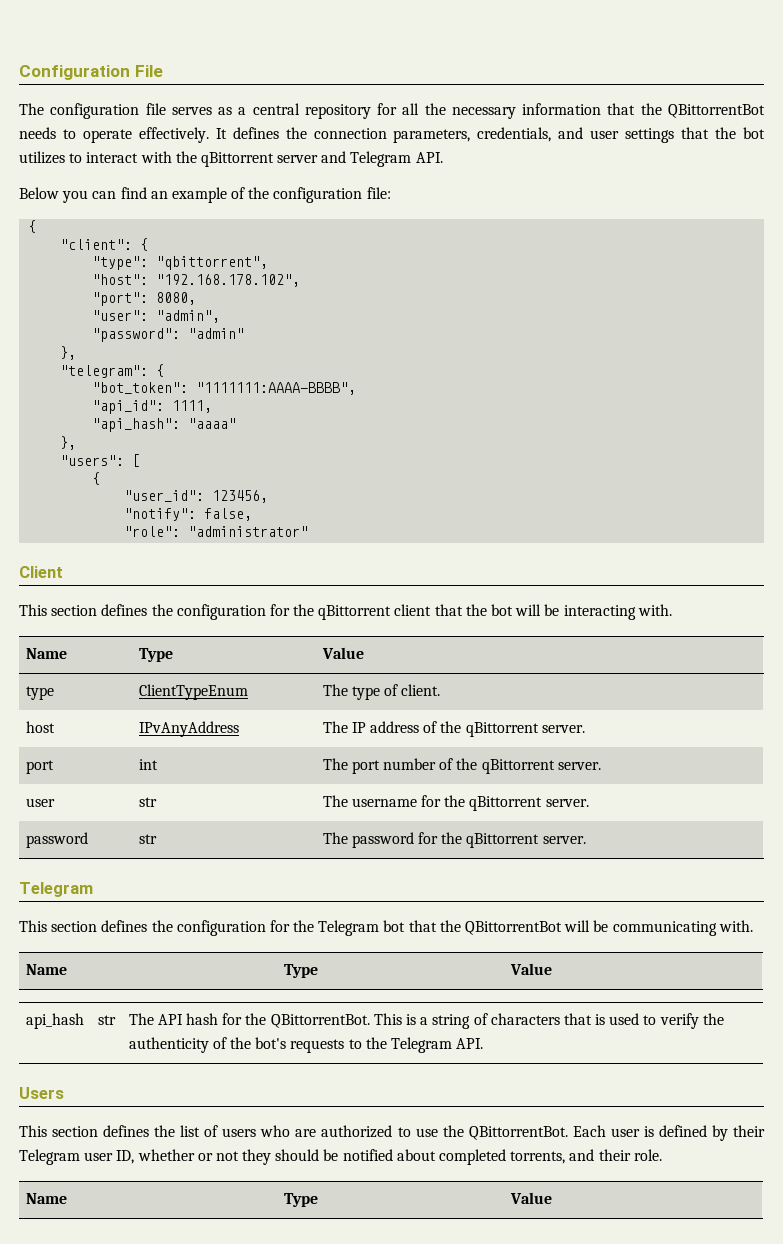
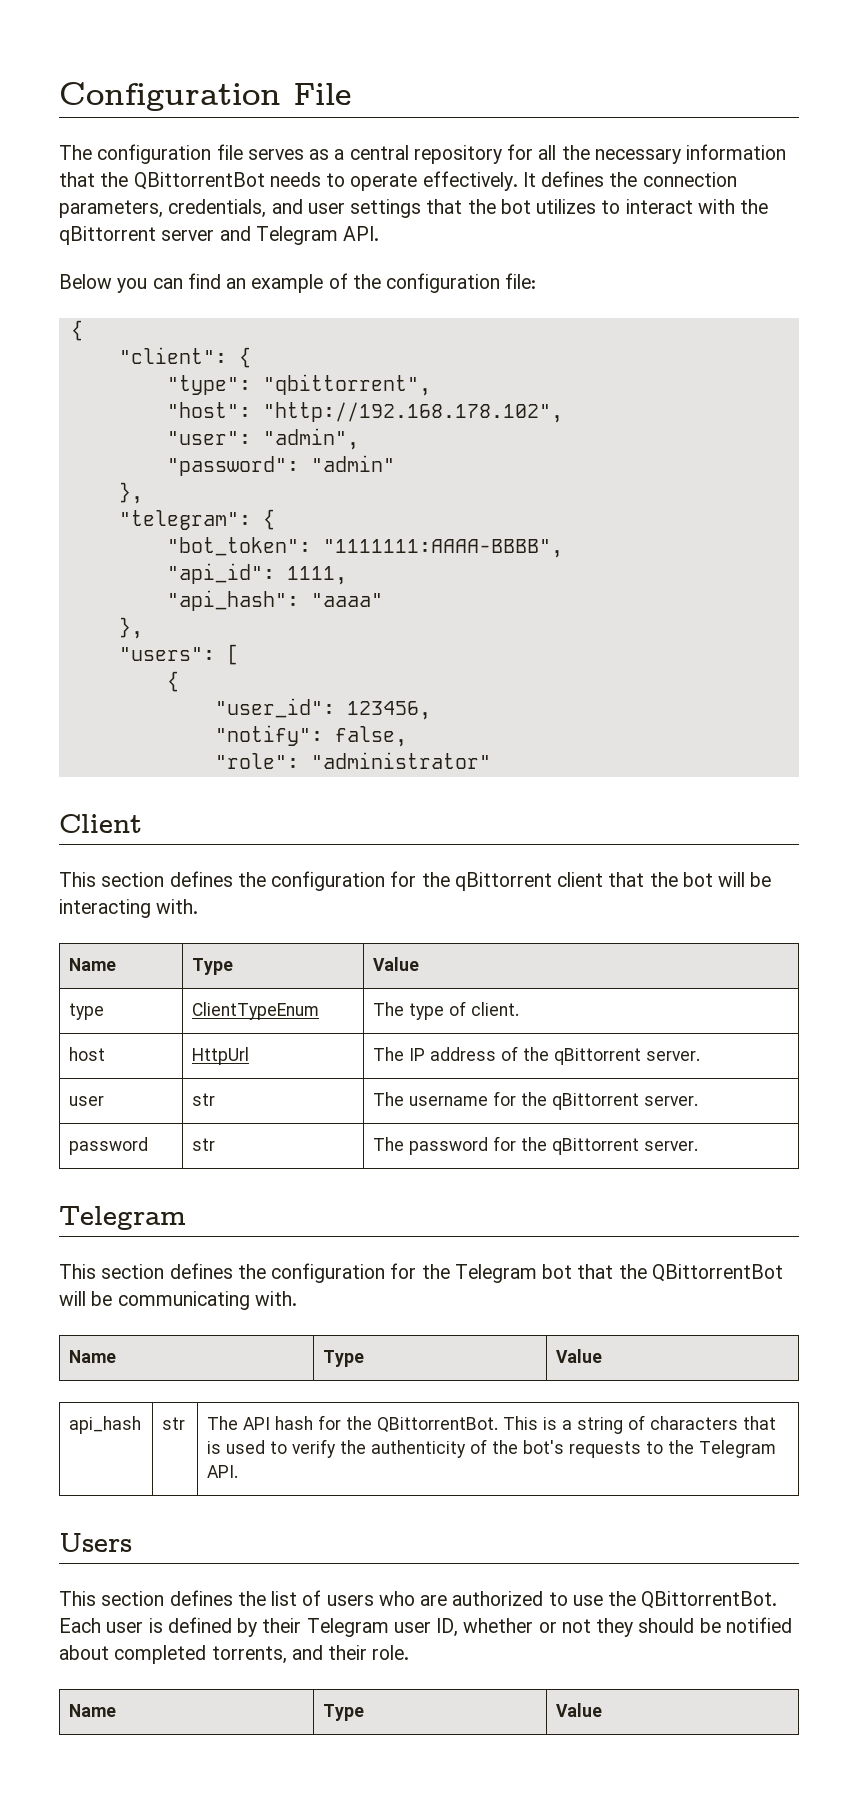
- "host": "192.168.178.102",
- "port": 8080,
+ "host": "http://192.168.178.102",
- host | IPvAnyAddress | The IP address of the qBittorrent server.
+ host | HttpUrl | The IP address of the qBittorrent server.
- port | int | The port number of the qBittorrent server.

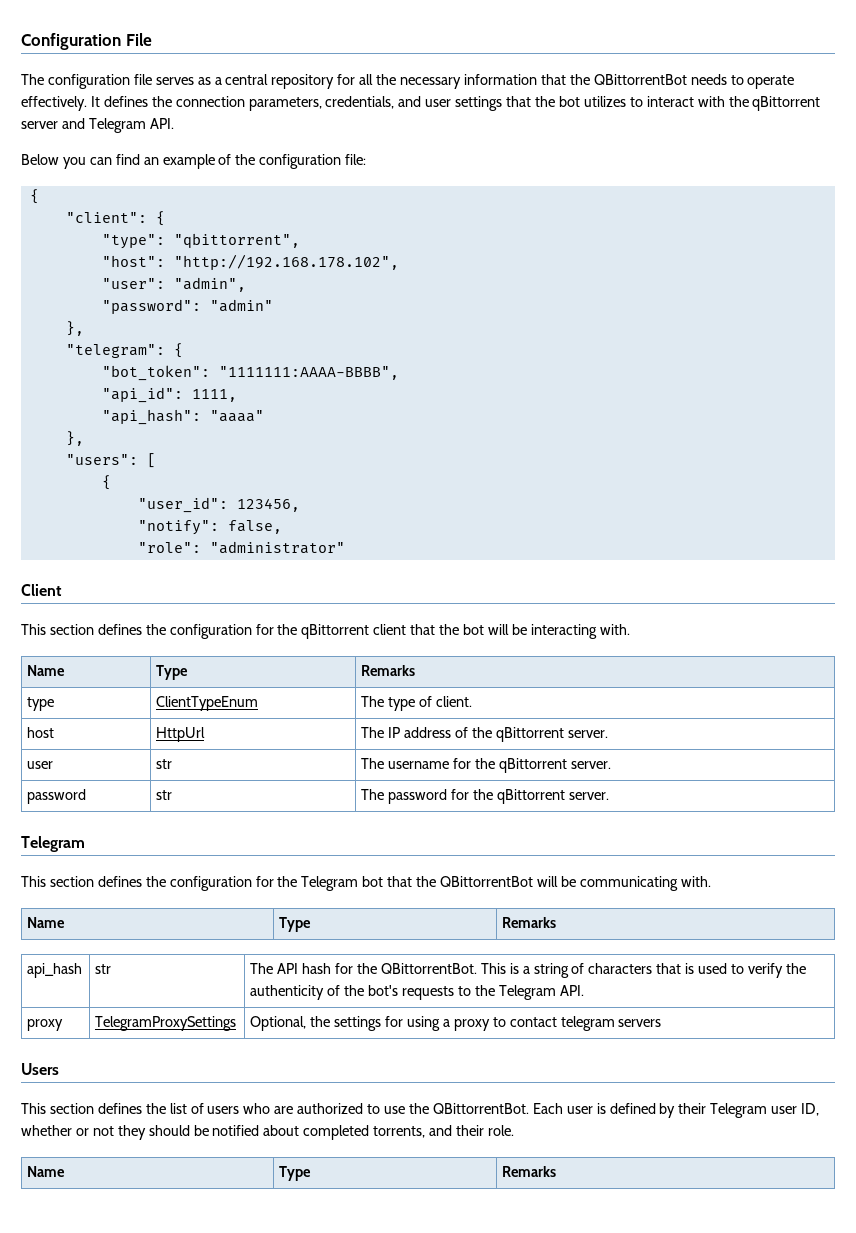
  This section defines the configuration for the qBittorrent client that the bot will be interacting with.
- Name | Type | Value
+ Name | Type | Remarks
  This section defines the configuration for the Telegram bot that the QBittorrentBot will be communicating with.
- Name | Type | Value
+ Name | Type | Remarks
+ proxy | TelegramProxySettings | Optional, the settings for using a proxy to contact telegram servers
  Each user is defined by their Telegram user ID, whether or not they should be notified about completed torrents, and their role.
- Name | Type | Value
+ Name | Type | Remarks

